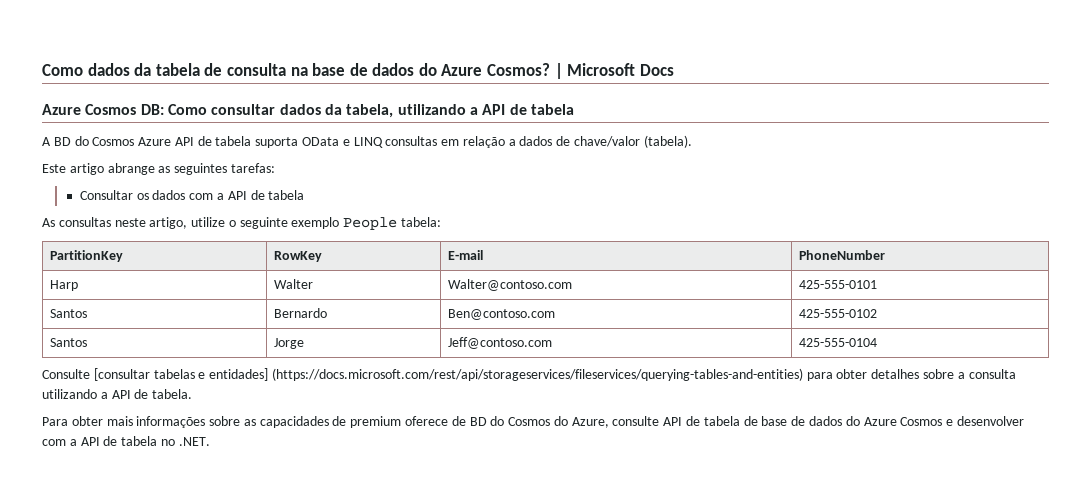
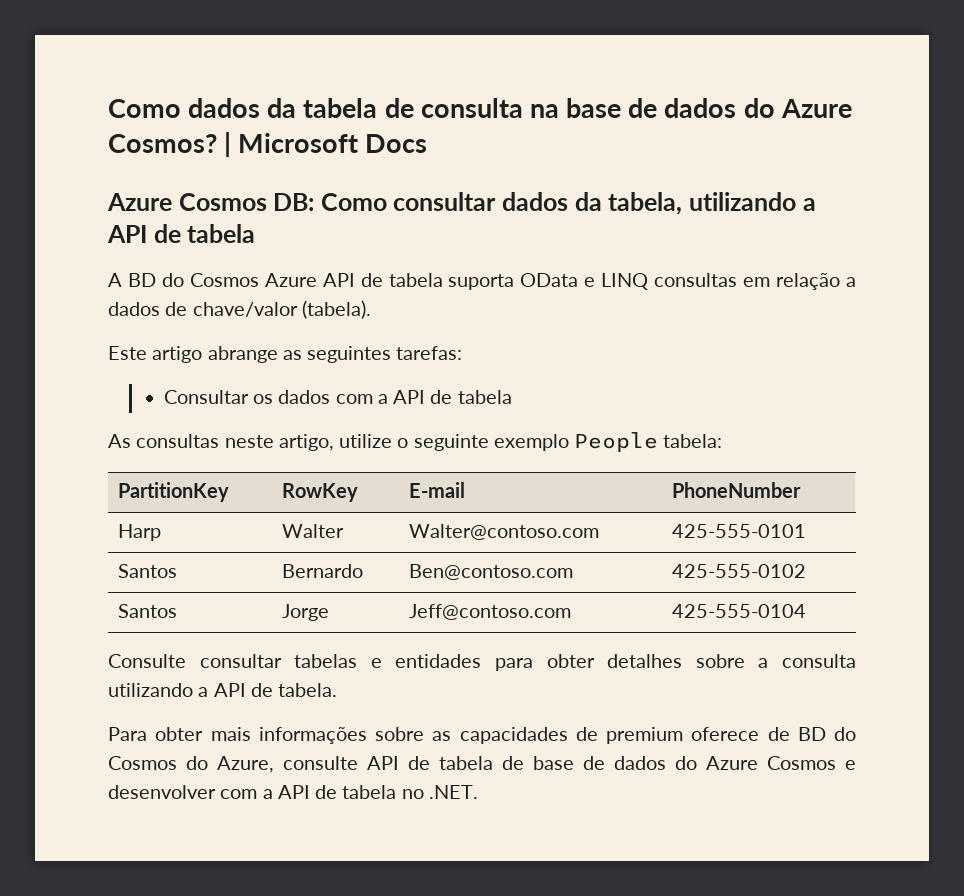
- Consulte [consultar tabelas e entidades] (https://docs.microsoft.com/rest/api/storageservices/fileservices/querying-tables-and-entities) para obter detalhes sobre a consulta utilizando a API de tabela.
+ Consulte consultar tabelas e entidades para obter detalhes sobre a consulta utilizando a API de tabela.

